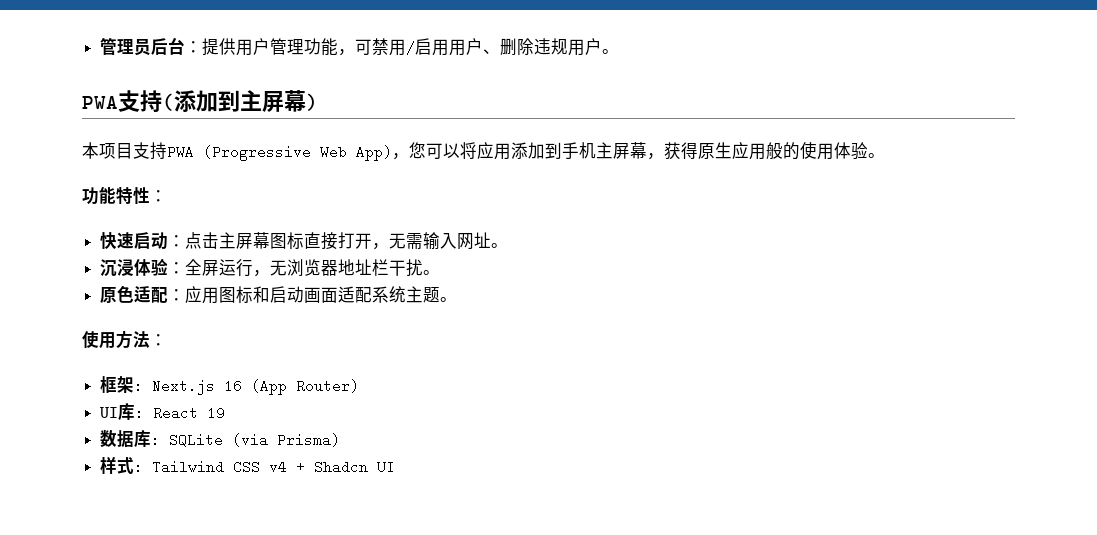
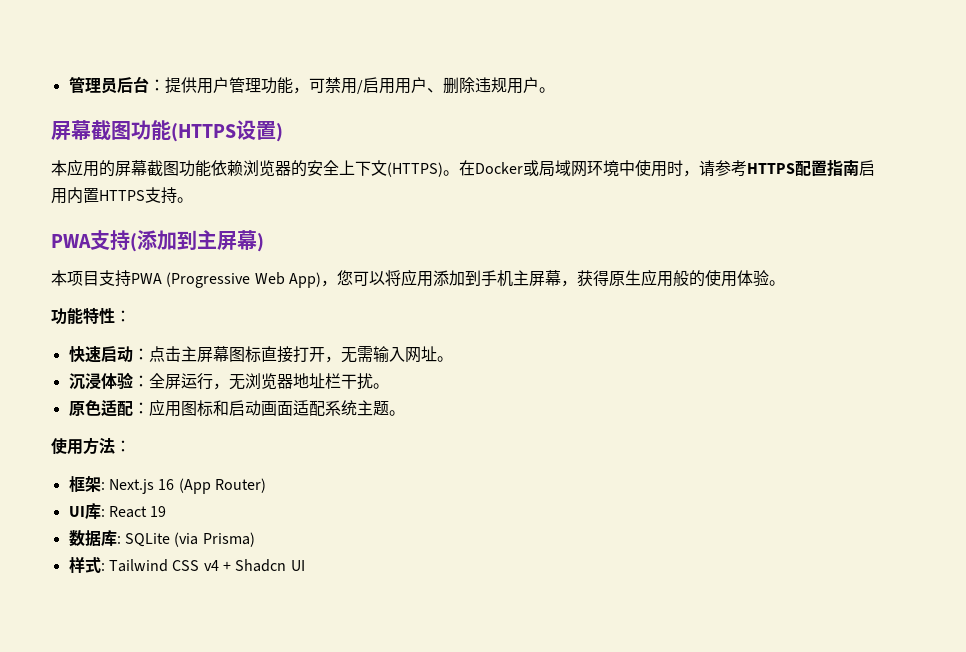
+ 屏幕截图功能(HTTPS设置)
+ 本应用的屏幕截图功能依赖浏览器的安全上下文(HTTPS)。在Docker或局域网环境中使用时，请参考HTTPS配置指南启用内置HTTPS支持。

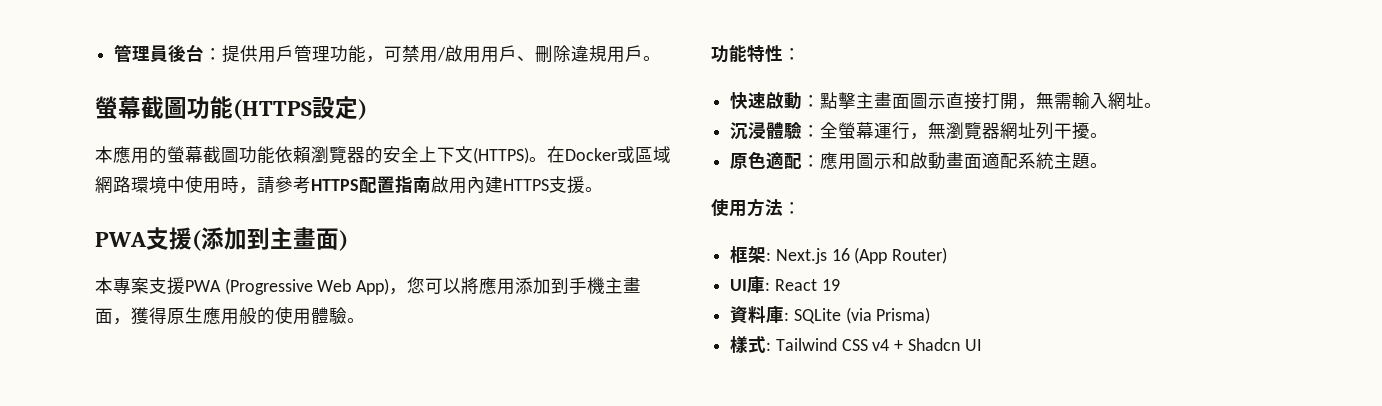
- 管理员后台：提供用户管理功能，可禁用/启用用户、删除违规用户。
- 屏幕截图功能(HTTPS设置)
- 本应用的屏幕截图功能依赖浏览器的安全上下文(HTTPS)。
+ 管理員後台：提供用戶管理功能，可禁用/啟用用戶、刪除違規用戶。
+ 螢幕截圖功能(HTTPS設定)
+ 本應用的螢幕截圖功能依賴瀏覽器的安全上下文(HTTPS)。
- 在Docker或局域网环境中使用时，请参考HTTPS配置指南启用内置HTTPS支持。
+ 在Docker或區域網路環境中使用時，請參考HTTPS配置指南啟用內建HTTPS支援。
- PWA支持(添加到主屏幕)
- 本项目支持PWA (Progressive Web App)，您可以将应用添加到手机主屏幕，获得原生应用般的使用体验。
+ PWA支援(添加到主畫面)
+ 本專案支援PWA (Progressive Web App)，您可以將應用添加到手機主畫面，獲得原生應用般的使用體驗。
- 快速启动：点击主屏幕图标直接打开，无需输入网址。
- 沉浸体验：全屏运行，无浏览器地址栏干扰。
- 原色适配：应用图标和启动画面适配系统主题。
+ 快速啟動：點擊主畫面圖示直接打開，無需輸入網址。
+ 沉浸體驗：全螢幕運行，無瀏覽器網址列干擾。
+ 原色適配：應用圖示和啟動畫面適配系統主題。
- UI库: React 19
+ UI庫: React 19
- 数据库: SQLite (via Prisma)
+ 資料庫: SQLite (via Prisma)
- 样式: Tailwind CSS v4 + Shadcn UI
+ 樣式: Tailwind CSS v4 + Shadcn UI

